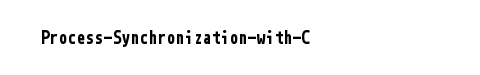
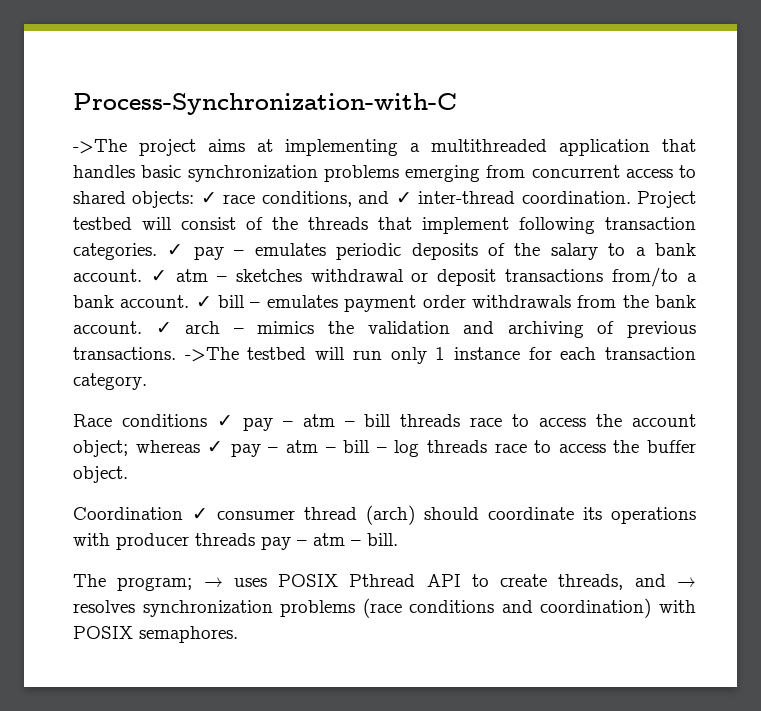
+ ->The project aims at implementing a multithreaded application that handles basic synchronization problems emerging from concurrent access to shared objects: ✓ race conditions, and ✓ inter-thread coordination. Project testbed will consist of the threads that implement following transaction categories. ✓ pay – emulates periodic deposits of the salary to a bank account. ✓ atm – sketches withdrawal or deposit transactions from/to a bank account. ✓ bill – emulates payment order withdrawals from the bank account. ✓ arch – mimics the validation and archiving of previous transactions. ->The testbed will run only 1 instance for each transaction category.
+ Race conditions ✓ pay – atm – bill threads race to access the account object; whereas ✓ pay – atm – bill – log threads race to access the buffer object.
+ Coordination ✓ consumer thread (arch) should coordinate its operations with producer threads pay – atm – bill.
+ The program; → uses POSIX Pthread API to create threads, and → resolves synchronization problems (race conditions and coordination) with POSIX semaphores.

